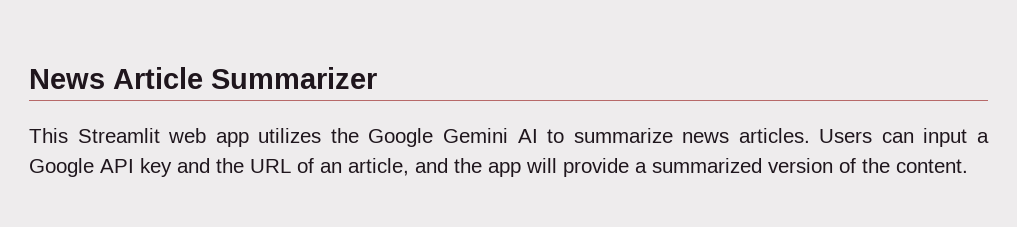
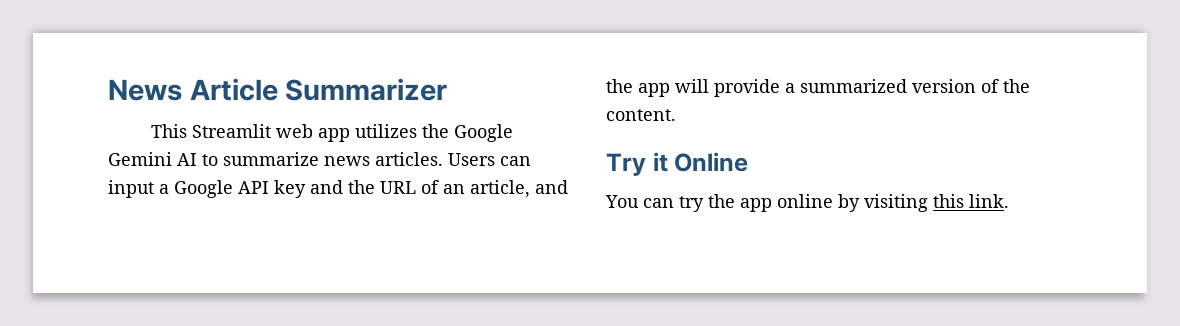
+ Try it Online
+ You can try the app online by visiting this link.

